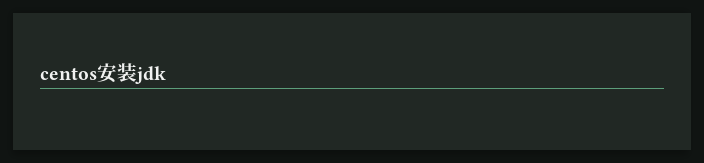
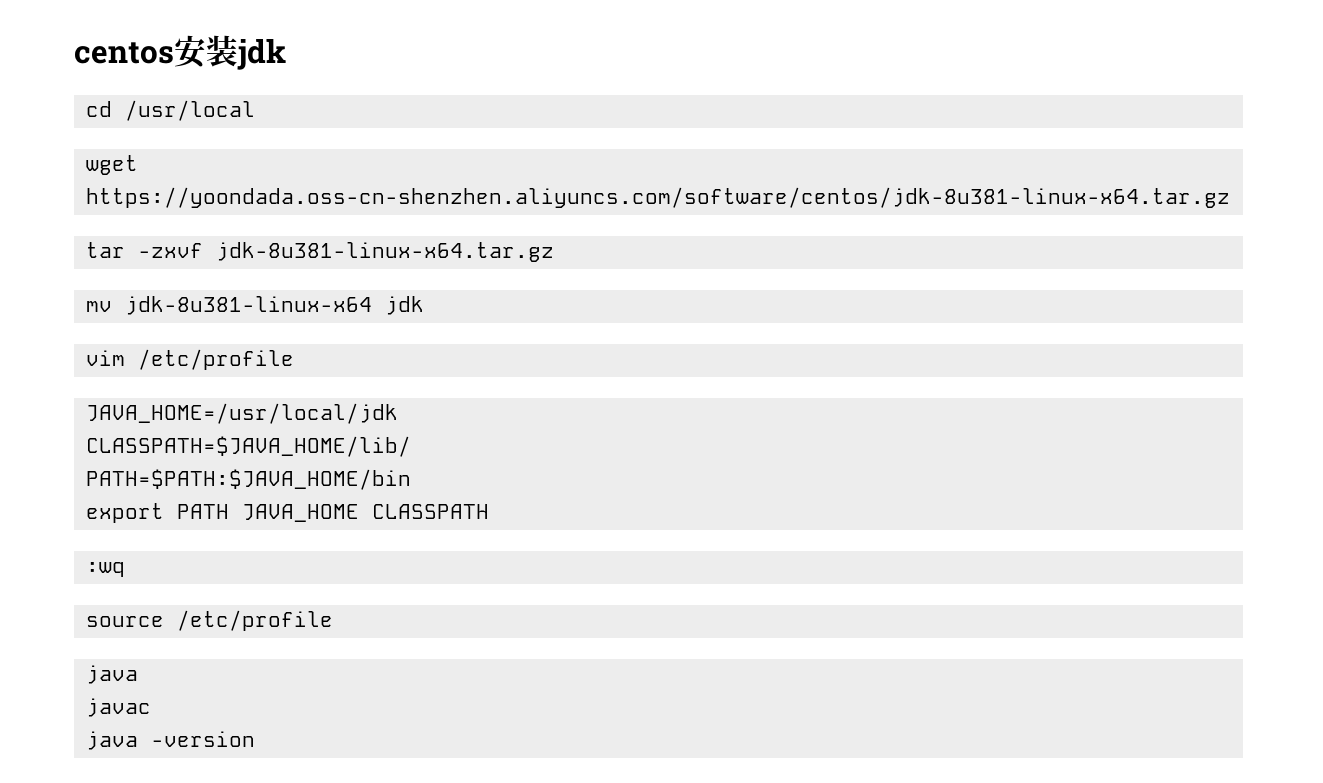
+ cd /usr/local
+ wget https://yoondada.oss-cn-shenzhen.aliyuncs.com/software/centos/jdk-8u381-linux-x64.tar.gz
+ tar -zxvf jdk-8u381-linux-x64.tar.gz
+ mv jdk-8u381-linux-x64 jdk
+ vim /etc/profile
+ JAVA_HOME=/usr/local/jdk
+ CLASSPATH=$JAVA_HOME/lib/
+ PATH=$PATH:$JAVA_HOME/bin
+ export PATH JAVA_HOME CLASSPATH
+ :wq
+ source /etc/profile
+ java
+ javac
+ java -version

